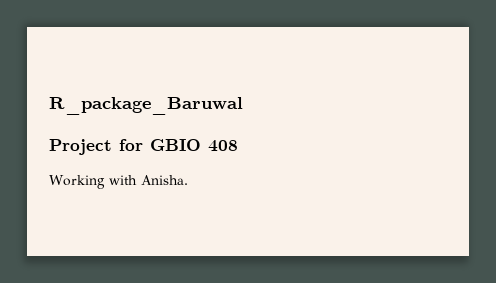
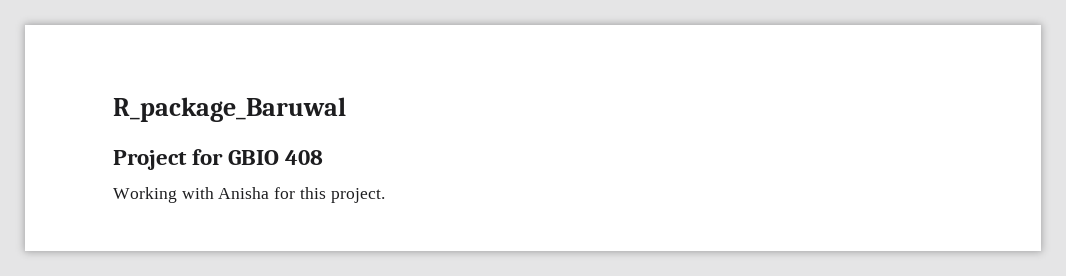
- Working with Anisha.
+ Working with Anisha for this project.

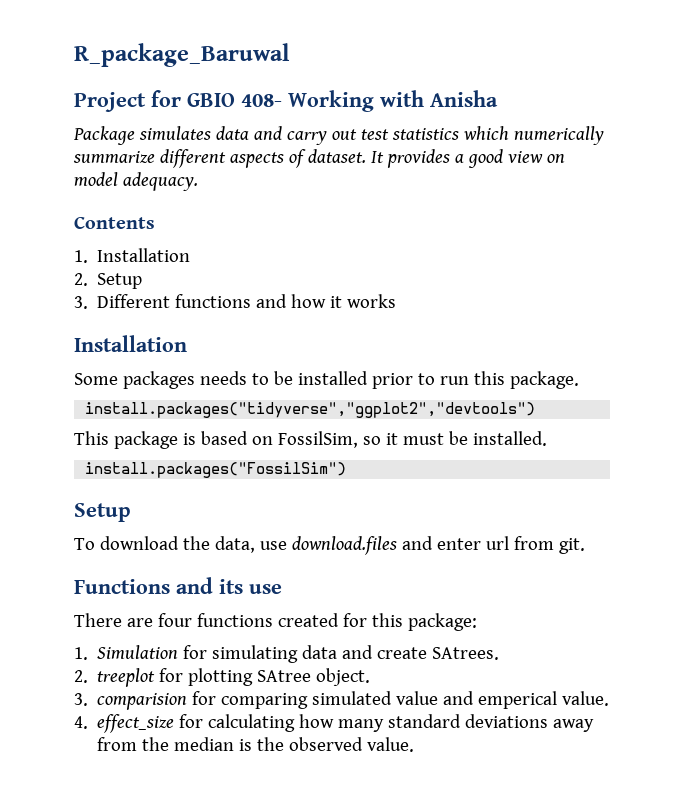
- Project for GBIO 408
- Working with Anisha for this project.
+ Project for GBIO 408- Working with Anisha
+ Package simulates data and carry out test statistics which numerically summarize different aspects of dataset. It provides a good view on model adequacy.
+ Contents
+ 1. Installation
+ 2. Setup
+ 3. Different functions and how it works
+ Installation
+ Some packages needs to be installed prior to run this package.
+ install.packages("tidyverse","ggplot2","devtools")
+ This package is based on FossilSim, so it must be installed.
+ install.packages("FossilSim")
+ Setup
+ To download the data, use download.files and enter url from git.
+ Functions and its use
+ There are four functions created for this package:
+ 1. Simulation for simulating data and create SAtrees.
+ 2. treeplot for plotting SAtree object.
+ 3. comparision for comparing simulated value and emperical value.
+ 4. effect_size for calculating how many standard deviations away from the median is the observed value.

